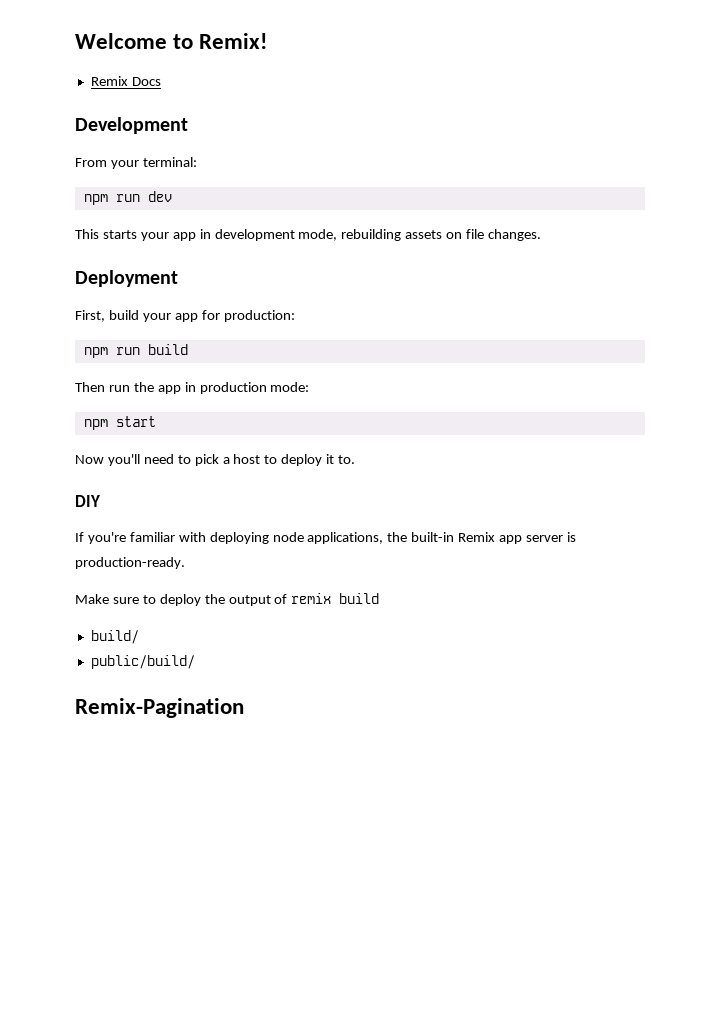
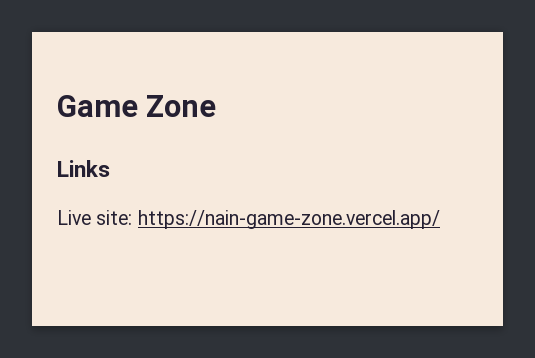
- Welcome to Remix!
- Remix Docs
- Development
- From your terminal:
- npm run dev
- This starts your app in development mode, rebuilding assets on file changes.
- Deployment
- First, build your app for production:
- npm run build
- Then run the app in production mode:
- npm start
- Now you'll need to pick a host to deploy it to.
- DIY
- If you're familiar with deploying node applications, the built-in Remix app server is production-ready.
- Make sure to deploy the output of remix build
- build/
- public/build/
- Remix-Pagination
+ Game Zone
+ Links
+ Live site: https://nain-game-zone.vercel.app/

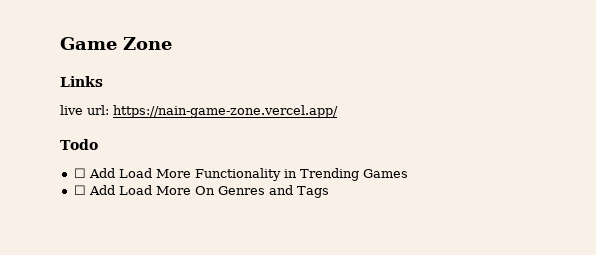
- Live site: https://nain-game-zone.vercel.app/
+ live url: https://nain-game-zone.vercel.app/
+ Todo
+ ☐ Add Load More Functionality in Trending Games
+ ☐ Add Load More On Genres and Tags

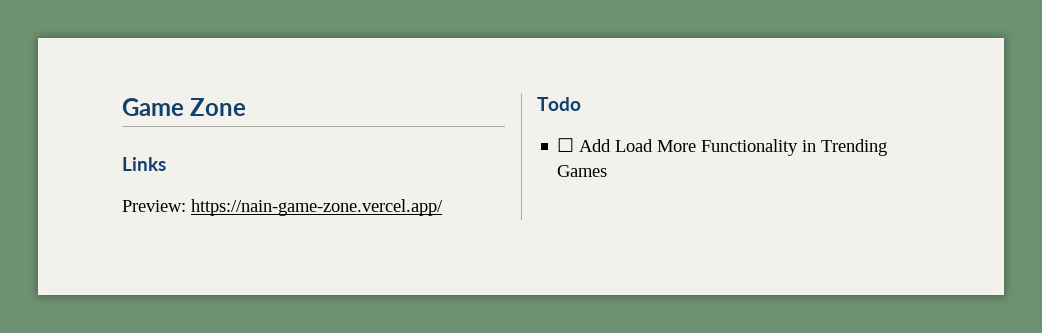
- live url: https://nain-game-zone.vercel.app/
+ Preview: https://nain-game-zone.vercel.app/
- ☐ Add Load More On Genres and Tags

